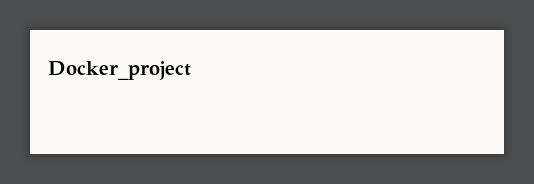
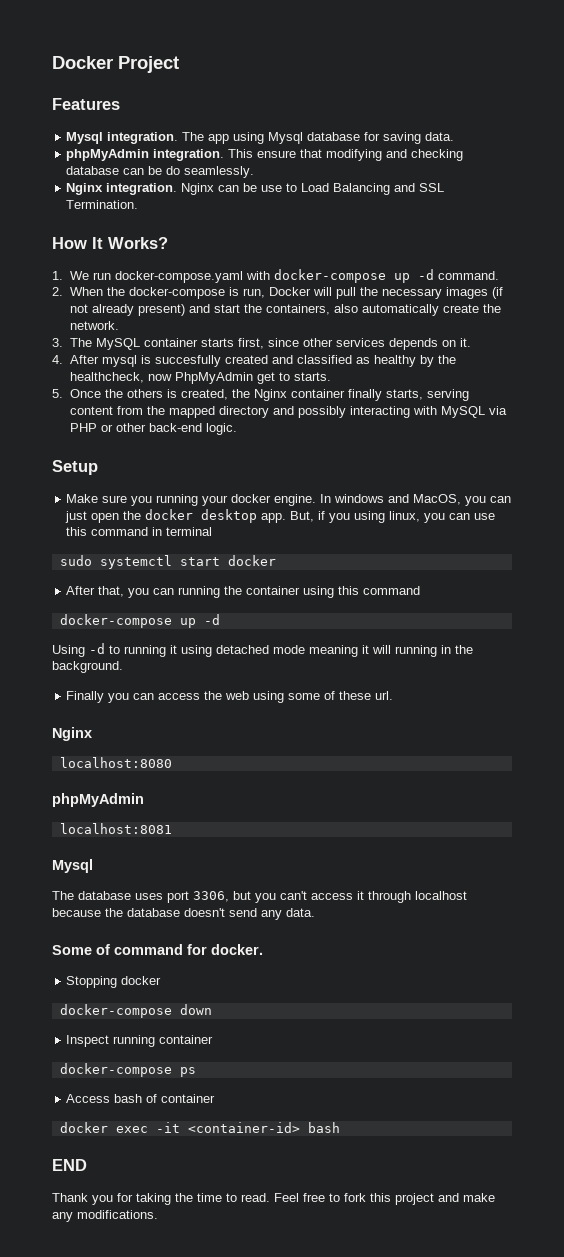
- Docker_project
+ Docker Project
+ Features
+ Mysql integration. The app using Mysql database for saving data.
+ phpMyAdmin integration. This ensure that modifying and checking database can be do seamlessly.
+ Nginx integration. Nginx can be use to Load Balancing and SSL Termination.
+ How It Works?
+ 1. We run docker-compose.yaml with docker-compose up -d command.
+ 2. When the docker-compose is run, Docker will pull the necessary images (if not already present) and start the containers, also automatically create the network.
+ 3. The MySQL container starts first, since other services depends on it.
+ 4. After mysql is succesfully created and classified as healthy by the healthcheck, now PhpMyAdmin get to starts.
+ 5. Once the others is created, the Nginx container finally starts, serving content from the mapped directory and possibly interacting with MySQL via PHP or other back-end logic.
+ Setup
+ Make sure you running your docker engine. In windows and MacOS, you can just open the docker desktop app. But, if you using linux, you can use this command in terminal
+ sudo systemctl start docker
+ After that, you can running the container using this command
+ docker-compose up -d
+ Using -d to running it using detached mode meaning it will running in the background.
+ Finally you can access the web using some of these url.
+ Nginx
+ localhost:8080
+ phpMyAdmin
+ localhost:8081
+ Mysql
+ The database uses port 3306, but you can't access it through localhost because the database doesn't send any data.
+ Some of command for docker.
+ Stopping docker
+ docker-compose down
+ Inspect running container
+ docker-compose ps
+ Access bash of container
+ docker exec -it <container-id> bash
+ END
+ Thank you for taking the time to read. Feel free to fork this project and make any modifications.

